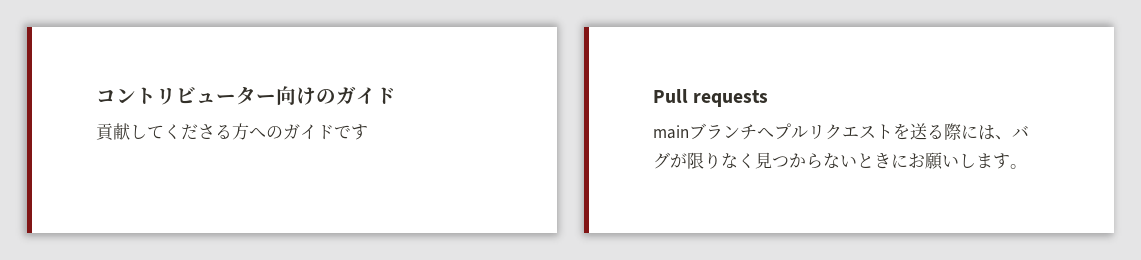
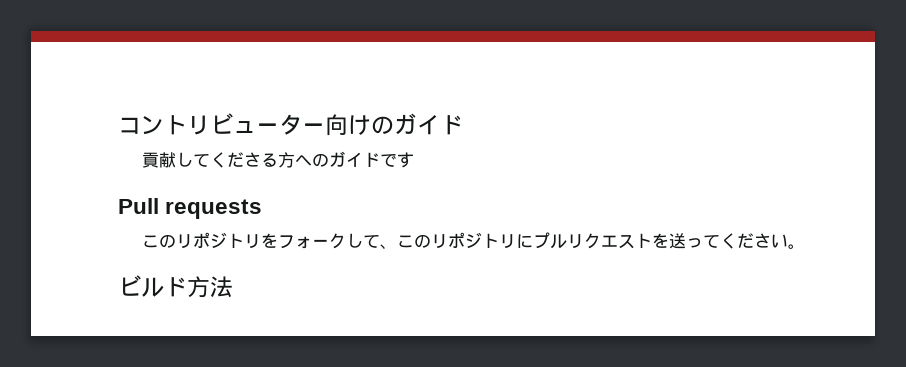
- mainブランチへプルリクエストを送る際には、バグが限りなく見つからないときにお願いします。
+ このリポジトリをフォークして、このリポジトリにプルリクエストを送ってください。
+ ビルド方法

